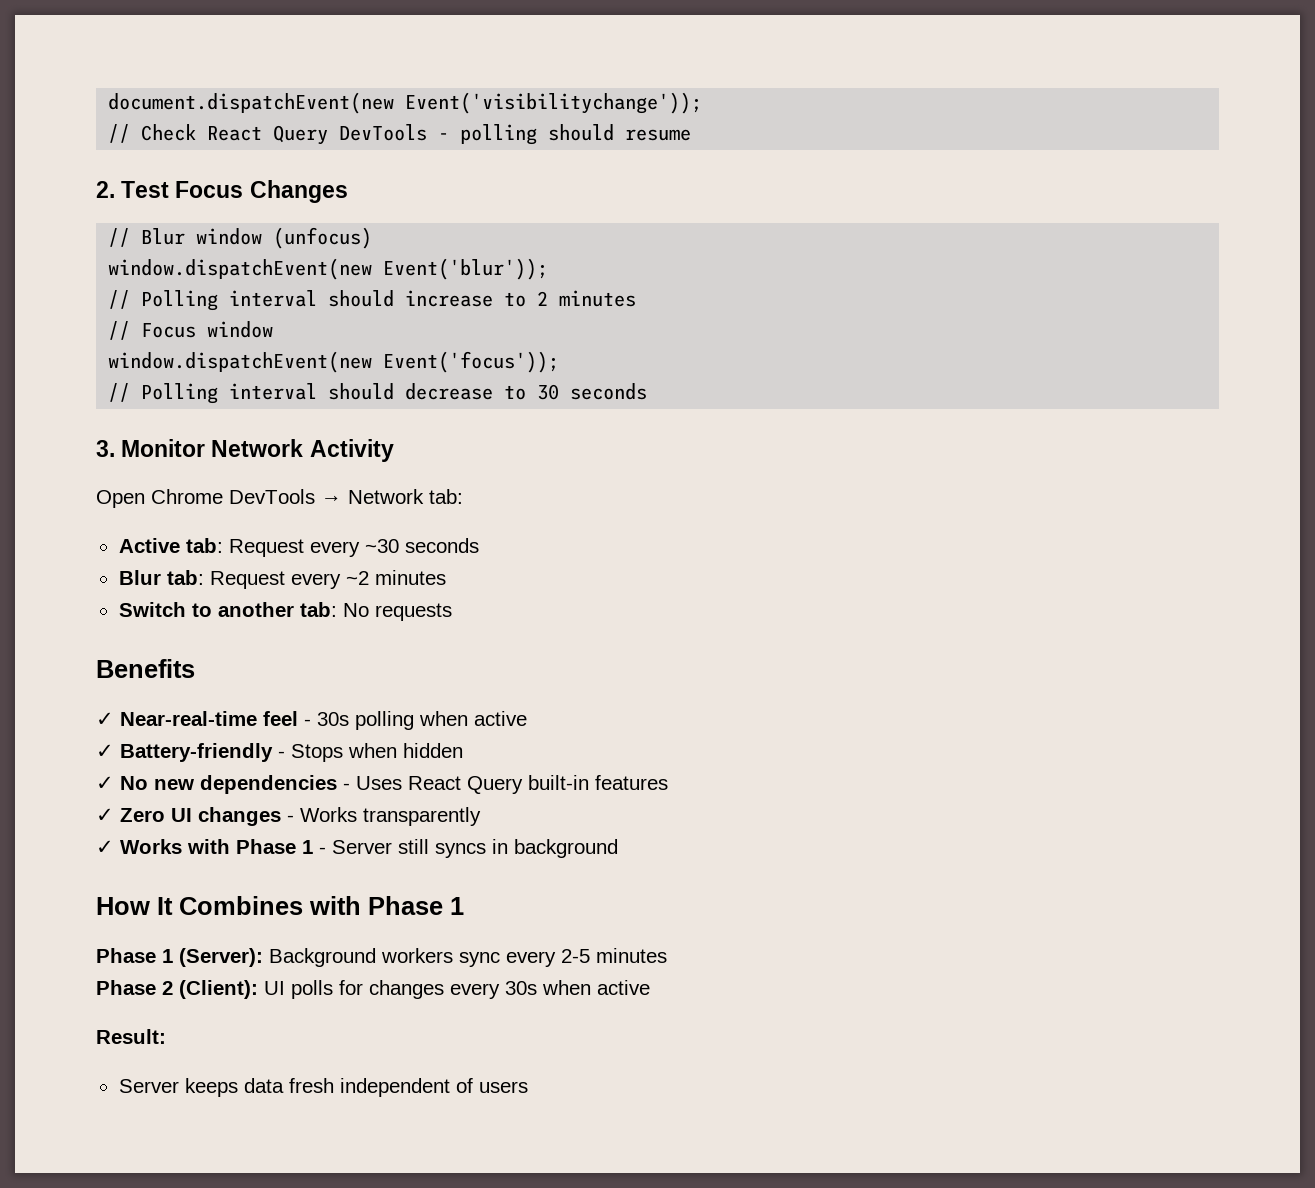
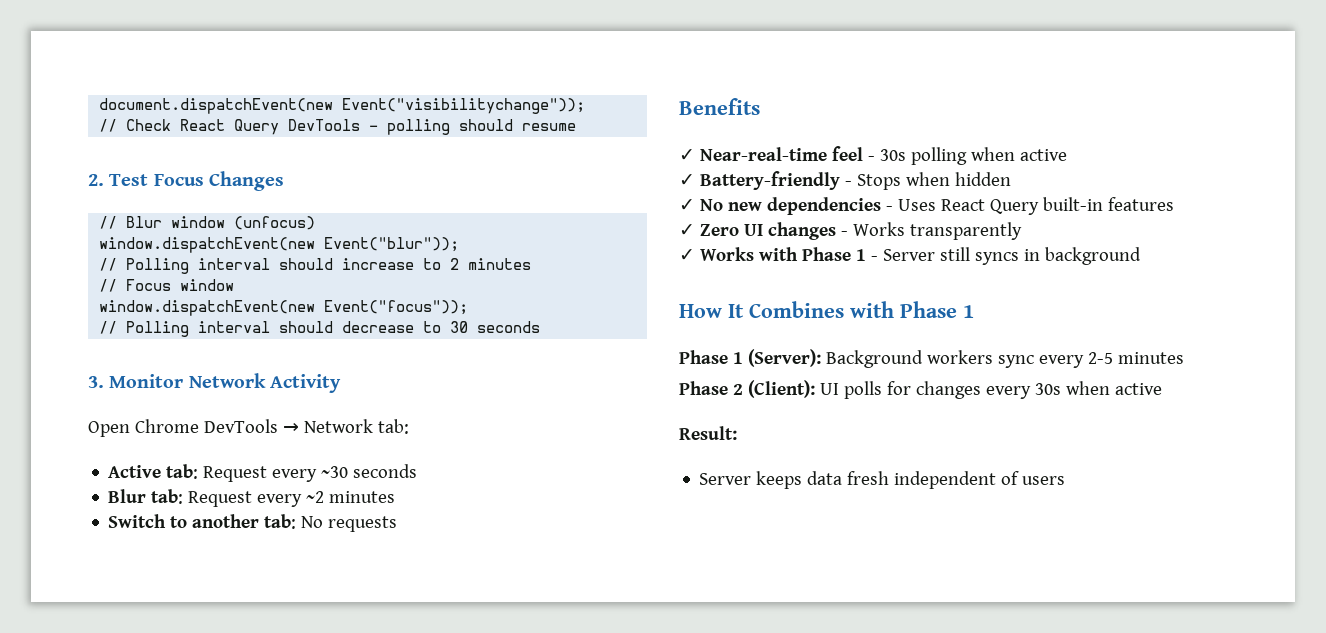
- document.dispatchEvent(new Event('visibilitychange'));
+ document.dispatchEvent(new Event("visibilitychange"));
- window.dispatchEvent(new Event('blur'));
+ window.dispatchEvent(new Event("blur"));
- window.dispatchEvent(new Event('focus'));
+ window.dispatchEvent(new Event("focus"));

